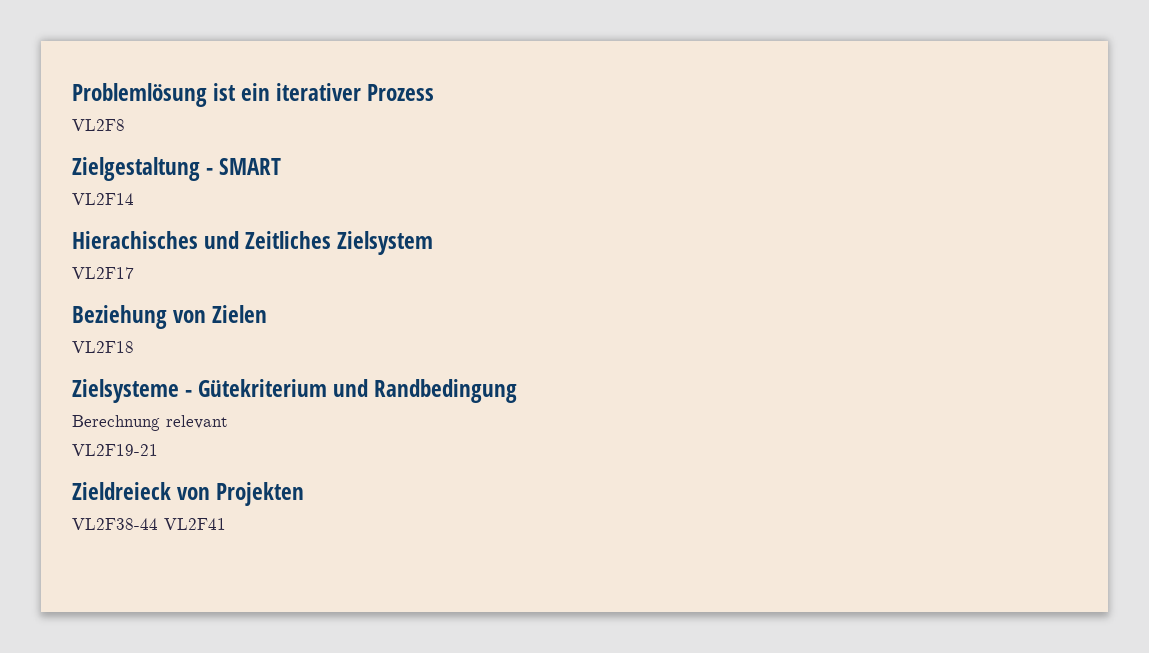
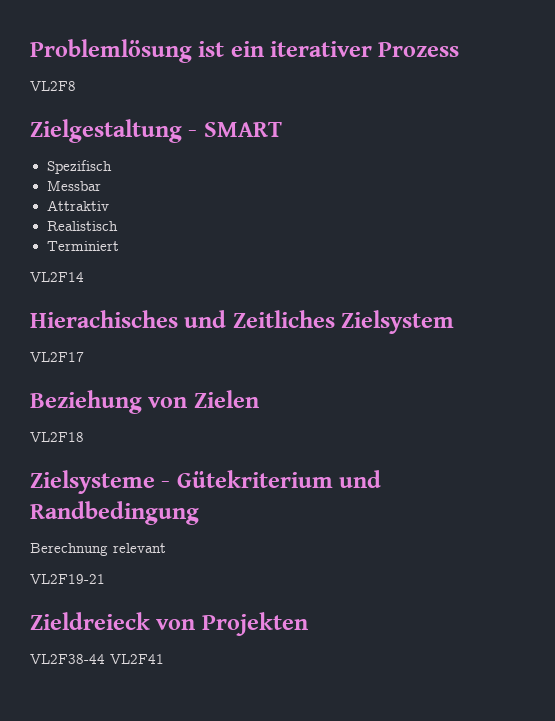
+ Spezifisch
+ Messbar
+ Attraktiv
+ Realistisch
+ Terminiert

